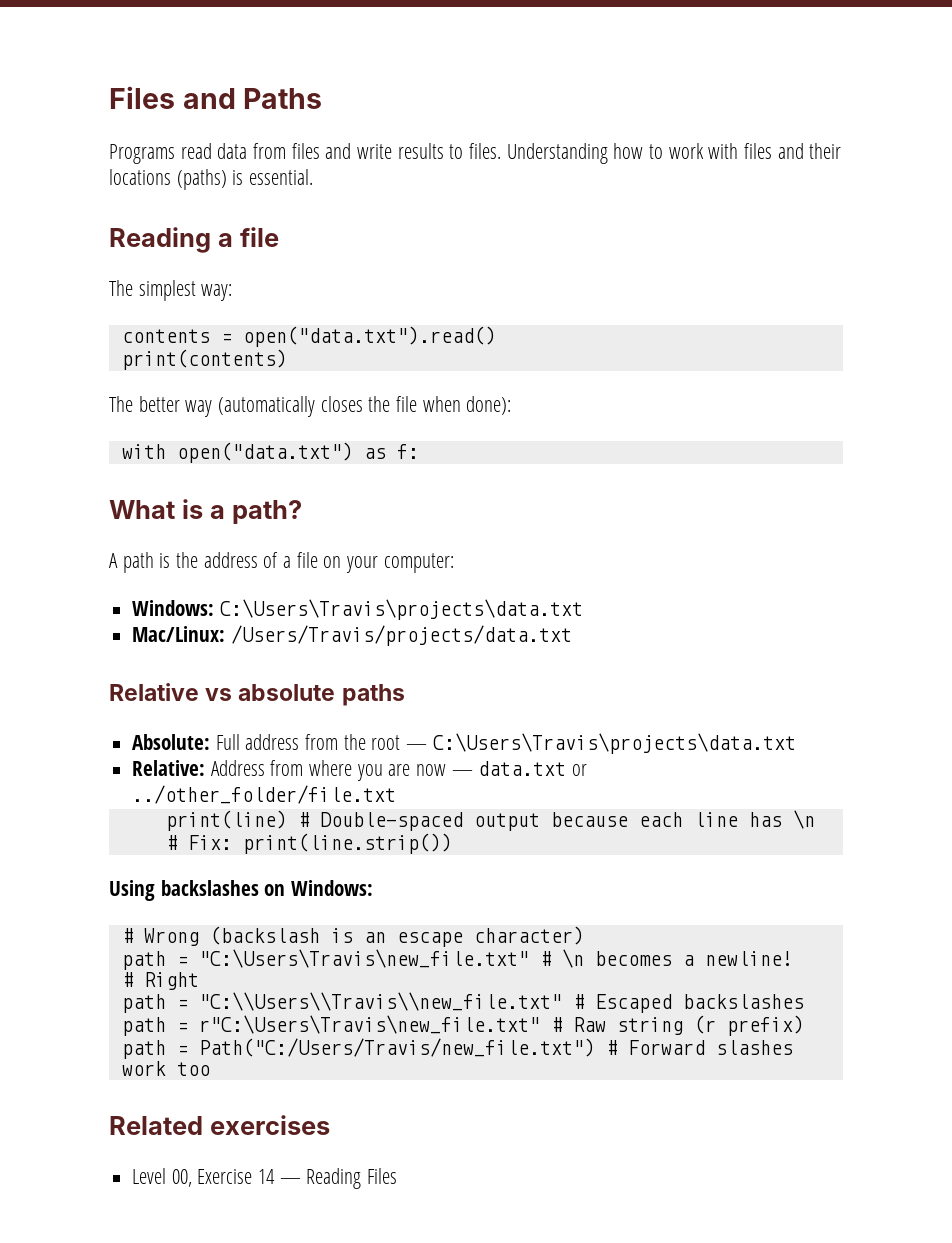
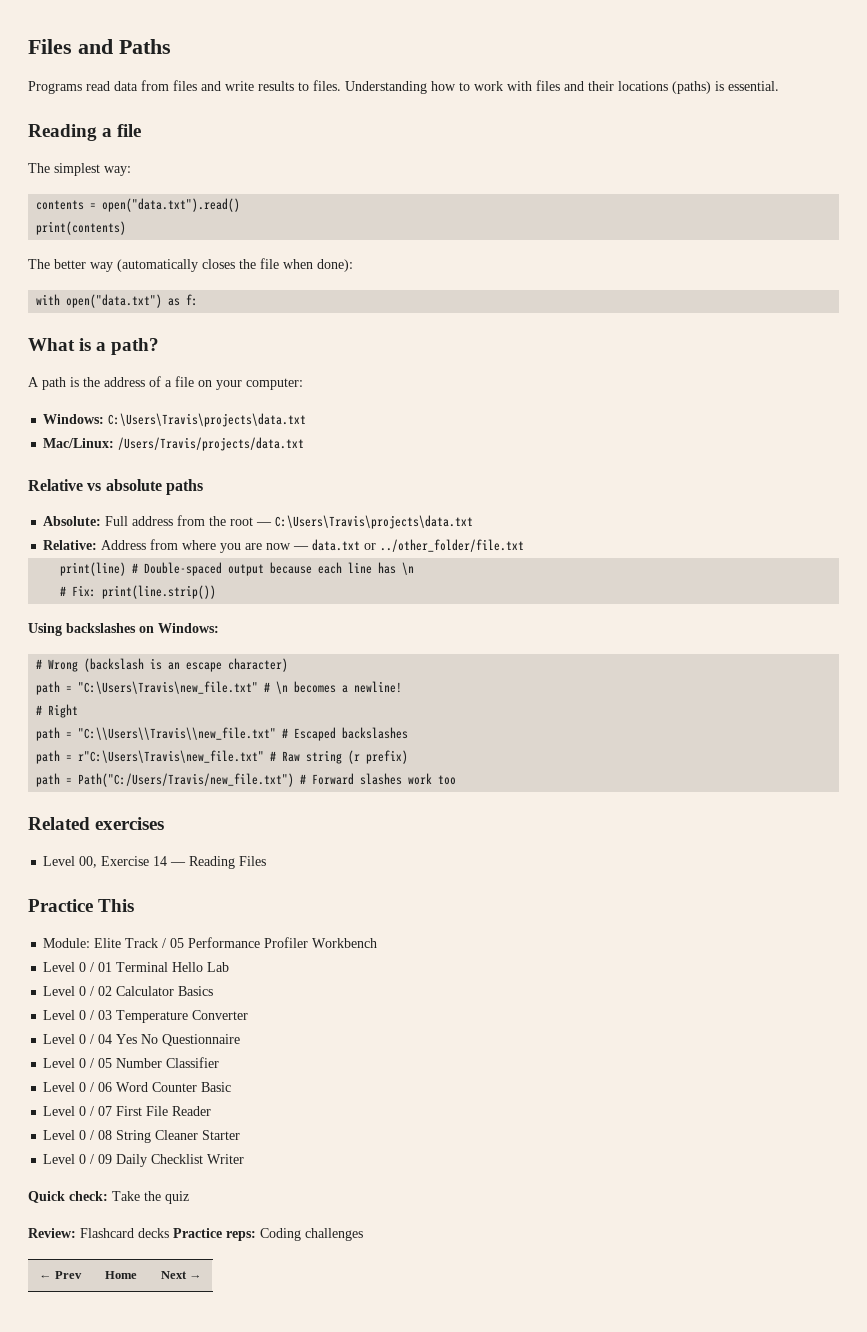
+ Practice This
+ Module: Elite Track / 05 Performance Profiler Workbench
+ Level 0 / 01 Terminal Hello Lab
+ Level 0 / 02 Calculator Basics
+ Level 0 / 03 Temperature Converter
+ Level 0 / 04 Yes No Questionnaire
+ Level 0 / 05 Number Classifier
+ Level 0 / 06 Word Counter Basic
+ Level 0 / 07 First File Reader
+ Level 0 / 08 String Cleaner Starter
+ Level 0 / 09 Daily Checklist Writer
+ Quick check: Take the quiz
+ Review: Flashcard decks Practice reps: Coding challenges
+ ← Prev | Home | Next →

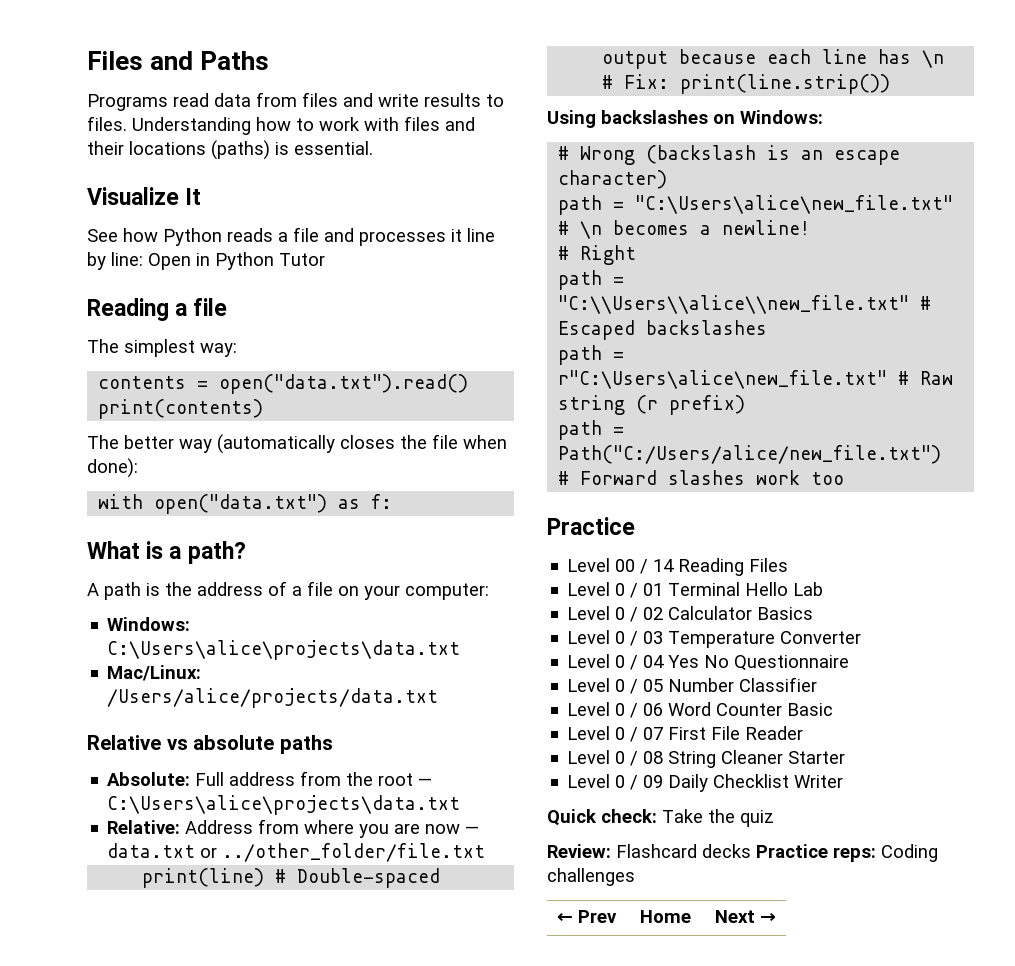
+ Visualize It
+ See how Python reads a file and processes it line by line: Open in Python Tutor
- Windows: C:\Users\Travis\projects\data.txt
+ Windows: C:\Users\alice\projects\data.txt
- Mac/Linux: /Users/Travis/projects/data.txt
+ Mac/Linux: /Users/alice/projects/data.txt
- Absolute: Full address from the root — C:\Users\Travis\projects\data.txt
+ Absolute: Full address from the root — C:\Users\alice\projects\data.txt
- path = "C:\Users\Travis\new_file.txt" # \n becomes a newline!
+ path = "C:\Users\alice\new_file.txt" # \n becomes a newline!
- path = "C:\\Users\\Travis\\new_file.txt" # Escaped backslashes
+ path = "C:\\Users\\alice\\new_file.txt" # Escaped backslashes
- path = r"C:\Users\Travis\new_file.txt" # Raw string (r prefix)
+ path = r"C:\Users\alice\new_file.txt" # Raw string (r prefix)
- path = Path("C:/Users/Travis/new_file.txt") # Forward slashes work too
- Related exercises
- Level 00, Exercise 14 — Reading Files
- Practice This
- Module: Elite Track / 05 Performance Profiler Workbench
+ path = Path("C:/Users/alice/new_file.txt") # Forward slashes work too
+ Practice
+ Level 00 / 14 Reading Files

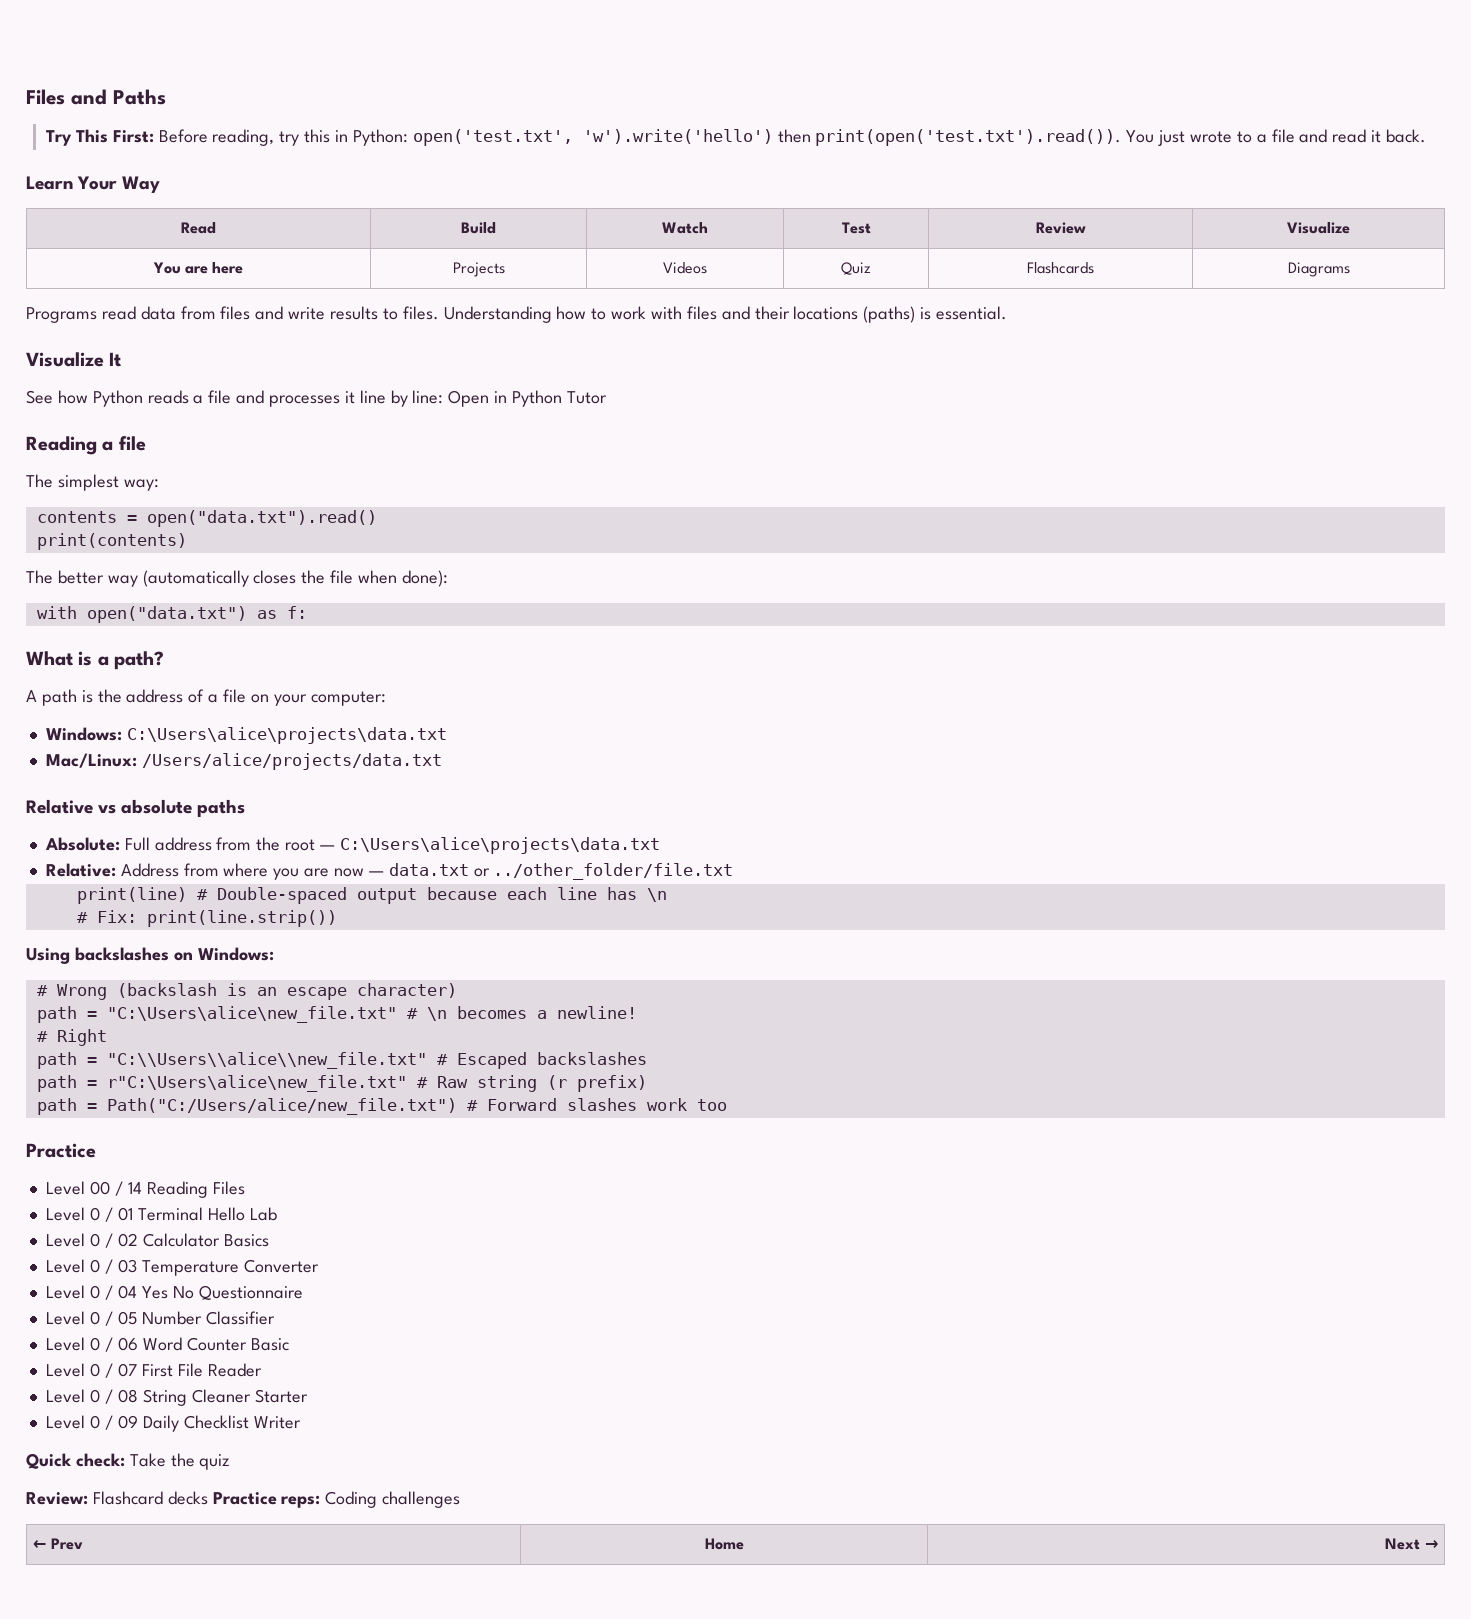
+ Try This First: Before reading, try this in Python: open('test.txt', 'w').write('hello') then print(open('test.txt').read()). You just wrote to a file and read it back.
+ Learn Your Way
+ Read | Build | Watch | Test | Review | Visualize
+ You are here | Projects | Videos | Quiz | Flashcards | Diagrams

